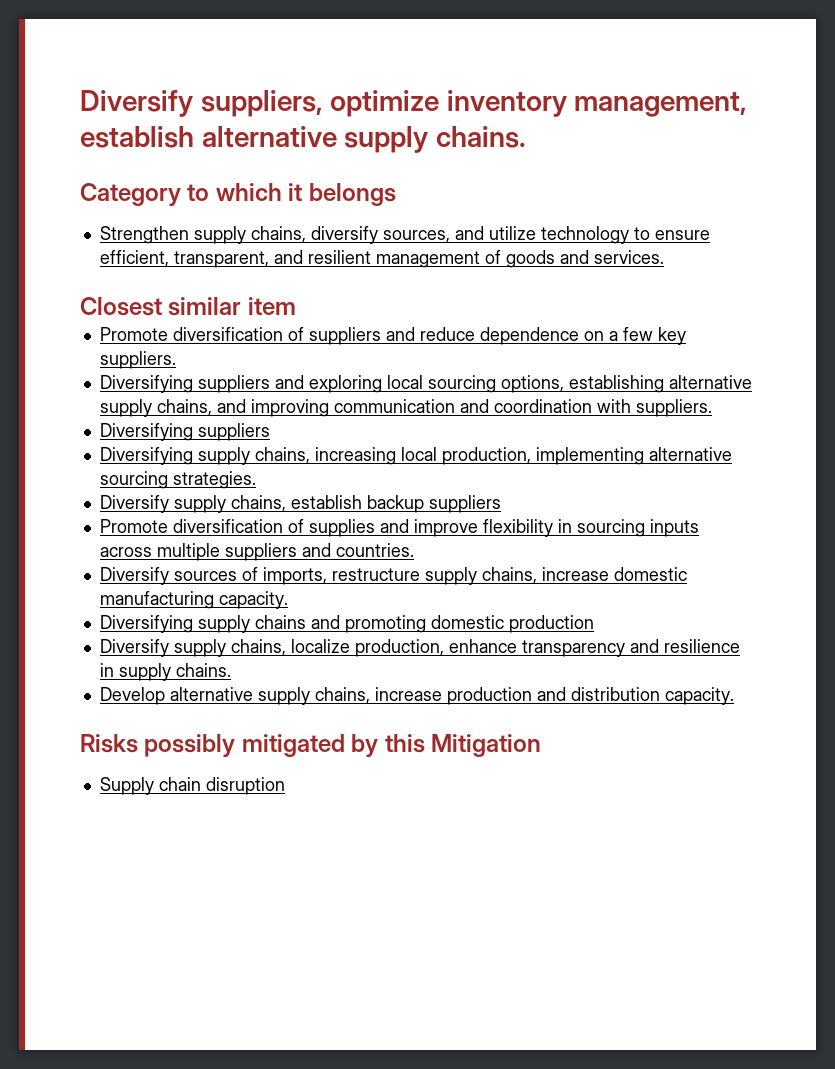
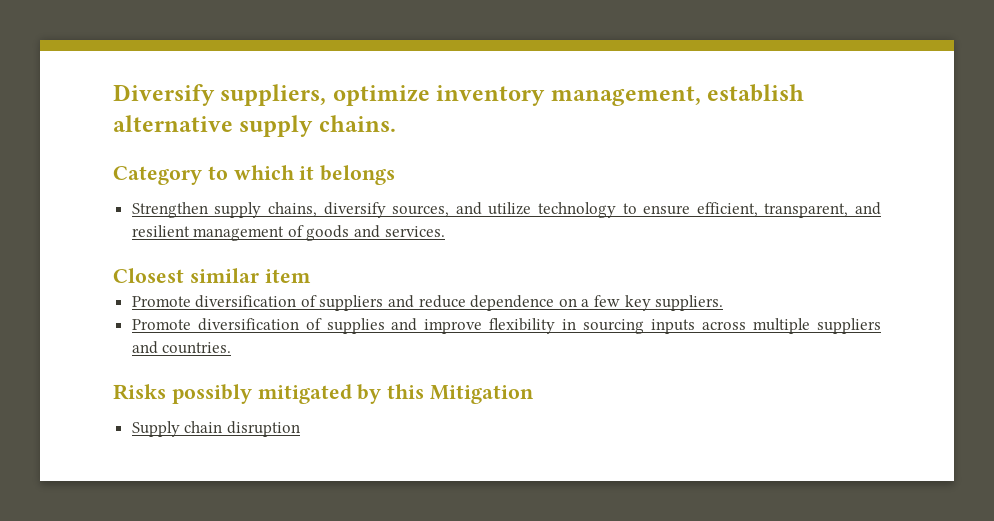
- Diversifying suppliers and exploring local sourcing options, establishing alternative supply chains, and improving communication and coordination with suppliers.
- Diversifying suppliers
- Diversifying supply chains, increasing local production, implementing alternative sourcing strategies.
- Diversify supply chains, establish backup suppliers
- Diversify sources of imports, restructure supply chains, increase domestic manufacturing capacity.
- Diversifying supply chains and promoting domestic production
- Diversify supply chains, localize production, enhance transparency and resilience in supply chains.
- Develop alternative supply chains, increase production and distribution capacity.

